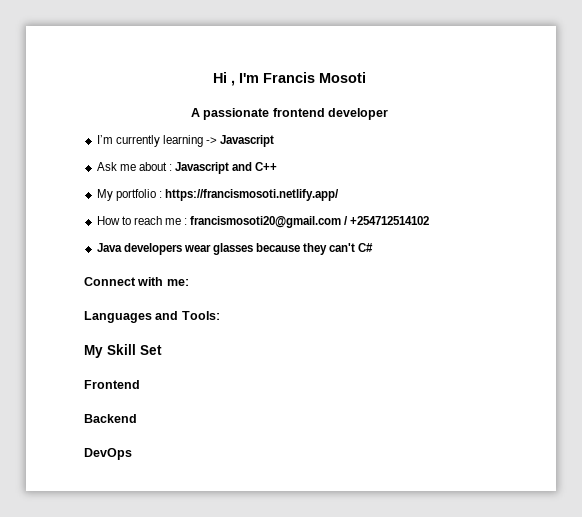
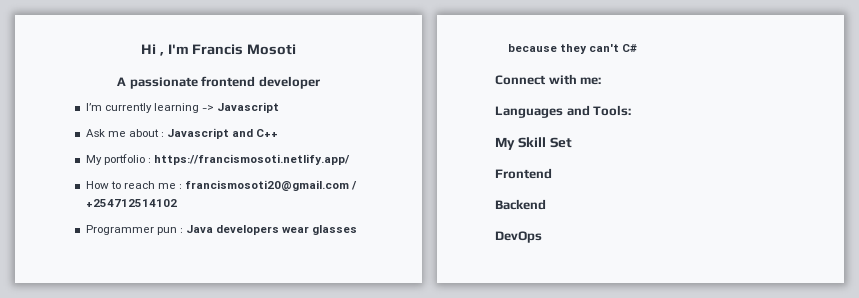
- Java developers wear glasses because they can't C#
+ Programmer pun : Java developers wear glasses because they can't C#

